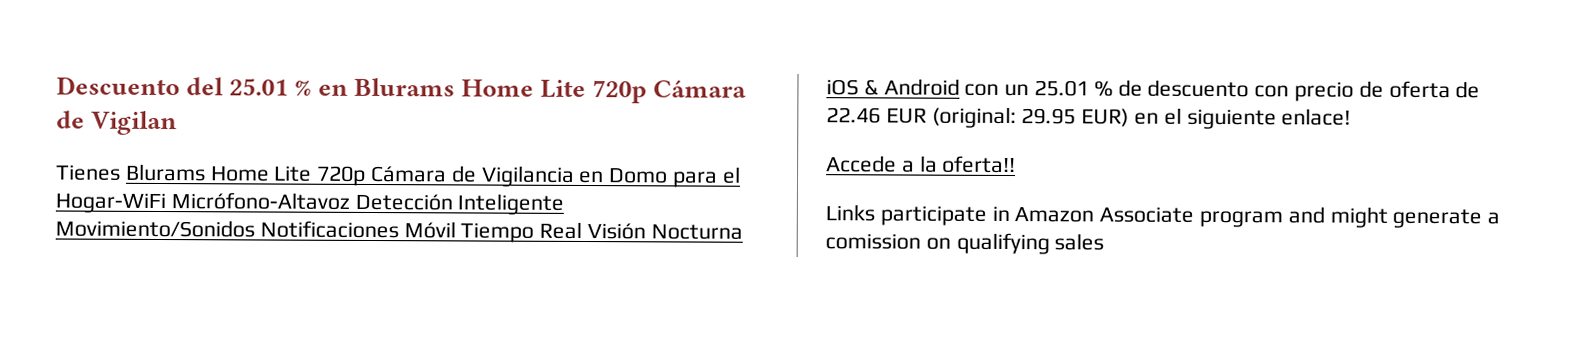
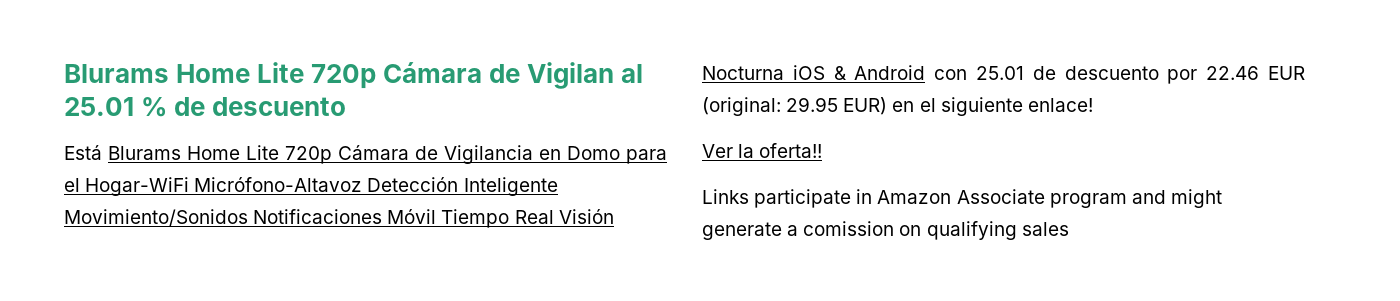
- Descuento del 25.01 % en Blurams Home Lite 720p Cámara de Vigilan
- Tienes Blurams Home Lite 720p Cámara de Vigilancia en Domo para el Hogar-WiFi Micrófono-Altavoz Detección Inteligente Movimiento/Sonidos Notificaciones Móvil Tiempo Real Visión Nocturna iOS & Android con un 25.01 % de descuento con precio de oferta de 22.46 EUR (original: 29.95 EUR) en el siguiente enlace!
+ Blurams Home Lite 720p Cámara de Vigilan al 25.01 % de descuento
+ Está Blurams Home Lite 720p Cámara de Vigilancia en Domo para el Hogar-WiFi Micrófono-Altavoz Detección Inteligente Movimiento/Sonidos Notificaciones Móvil Tiempo Real Visión Nocturna iOS & Android con 25.01 de descuento por 22.46 EUR (original: 29.95 EUR) en el siguiente enlace!
- Accede a la oferta!!
+ Ver la oferta!!

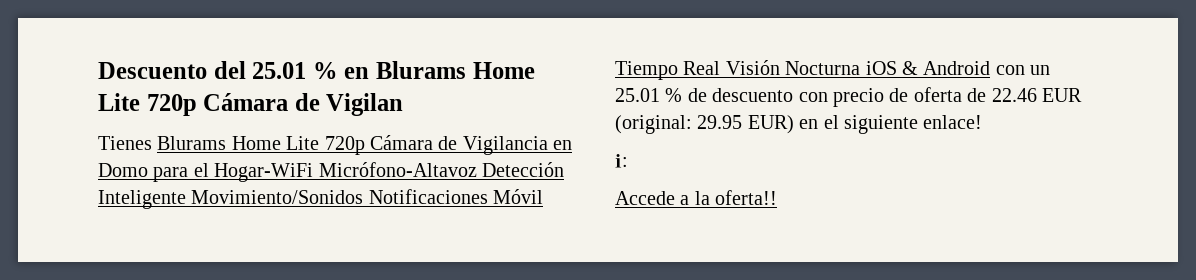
- Blurams Home Lite 720p Cámara de Vigilan al 25.01 % de descuento
- Está Blurams Home Lite 720p Cámara de Vigilancia en Domo para el Hogar-WiFi Micrófono-Altavoz Detección Inteligente Movimiento/Sonidos Notificaciones Móvil Tiempo Real Visión Nocturna iOS & Android con 25.01 de descuento por 22.46 EUR (original: 29.95 EUR) en el siguiente enlace!
+ Descuento del 25.01 % en Blurams Home Lite 720p Cámara de Vigilan
+ Tienes Blurams Home Lite 720p Cámara de Vigilancia en Domo para el Hogar-WiFi Micrófono-Altavoz Detección Inteligente Movimiento/Sonidos Notificaciones Móvil Tiempo Real Visión Nocturna iOS & Android con un 25.01 % de descuento con precio de oferta de 22.46 EUR (original: 29.95 EUR) en el siguiente enlace!
- Ver la oferta!!
+ ℹ:
+ Accede a la oferta!!
- Links participate in Amazon Associate program and might generate a comission on qualifying sales

